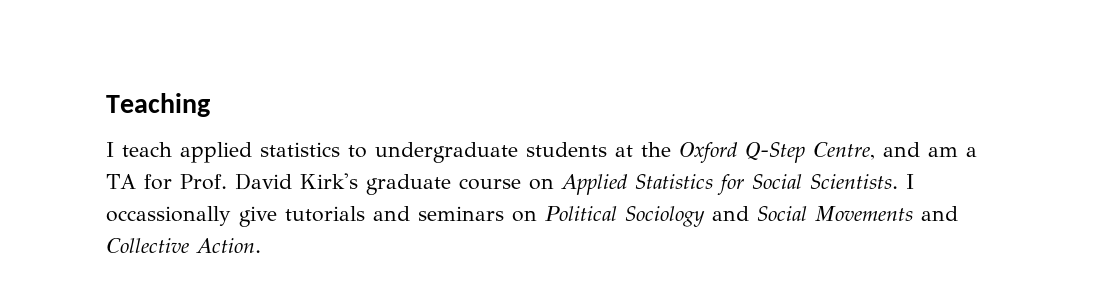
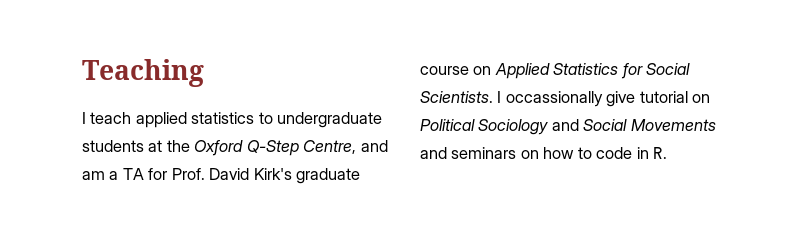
- I occassionally give tutorials and seminars on Political Sociology and Social Movements and Collective Action.
+ I occassionally give tutorial on Political Sociology and Social Movements and seminars on how to code in R.

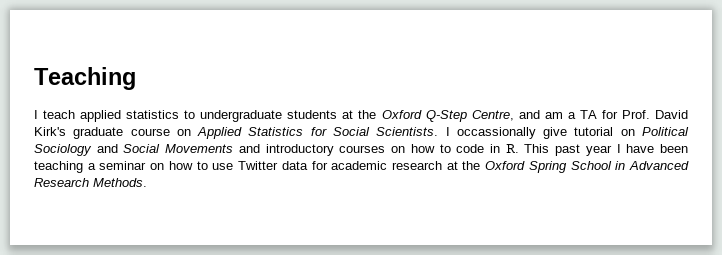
- I occassionally give tutorial on Political Sociology and Social Movements and seminars on how to code in R.
+ I occassionally give tutorial on Political Sociology and Social Movements and introductory courses on how to code in R. This past year I have been teaching a seminar on how to use Twitter data for academic research at the Oxford Spring School in Advanced Research Methods.

